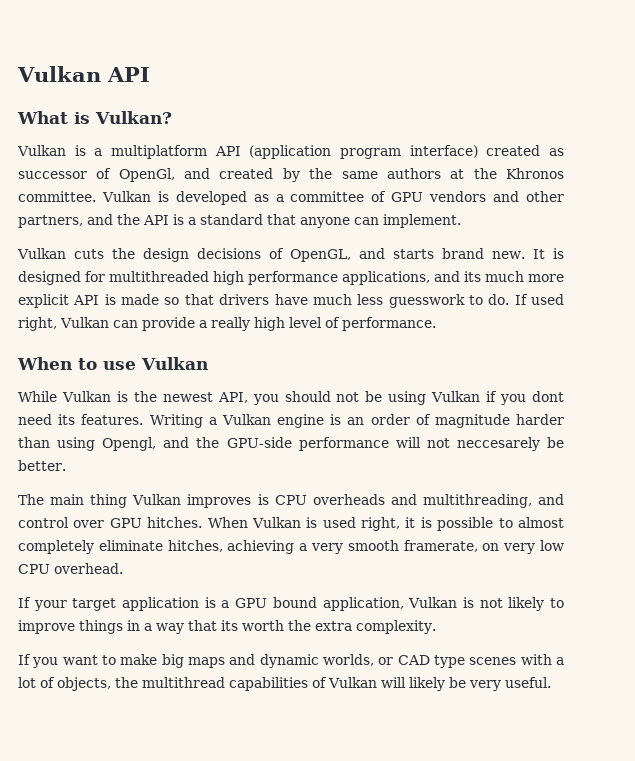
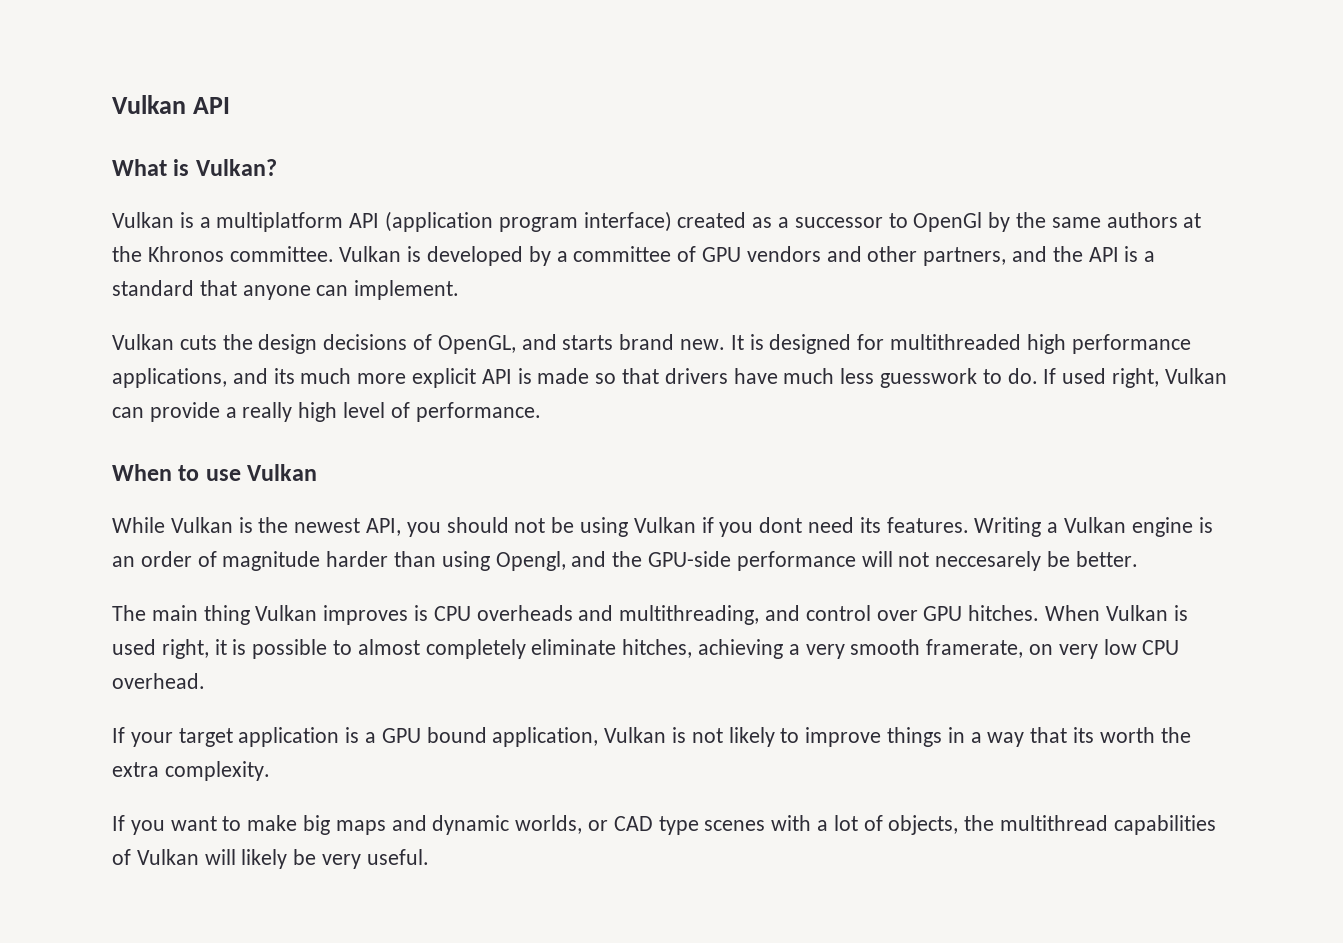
- Vulkan is a multiplatform API (application program interface) created as successor of OpenGl, and created by the same authors at the Khronos committee.
+ Vulkan is a multiplatform API (application program interface) created as a successor to OpenGl by the same authors at the Khronos committee.
- Vulkan is developed as a committee of GPU vendors and other partners, and the API is a standard that anyone can implement.
+ Vulkan is developed by a committee of GPU vendors and other partners, and the API is a standard that anyone can implement.

